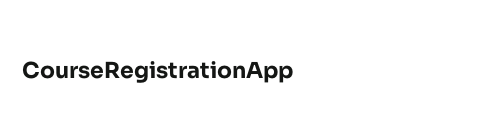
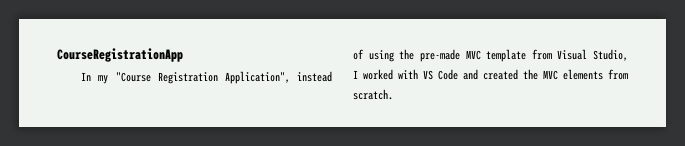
+ In my "Course Registration Application", instead of using the pre-made MVC template from Visual Studio, I worked with VS Code and created the MVC elements from scratch.

